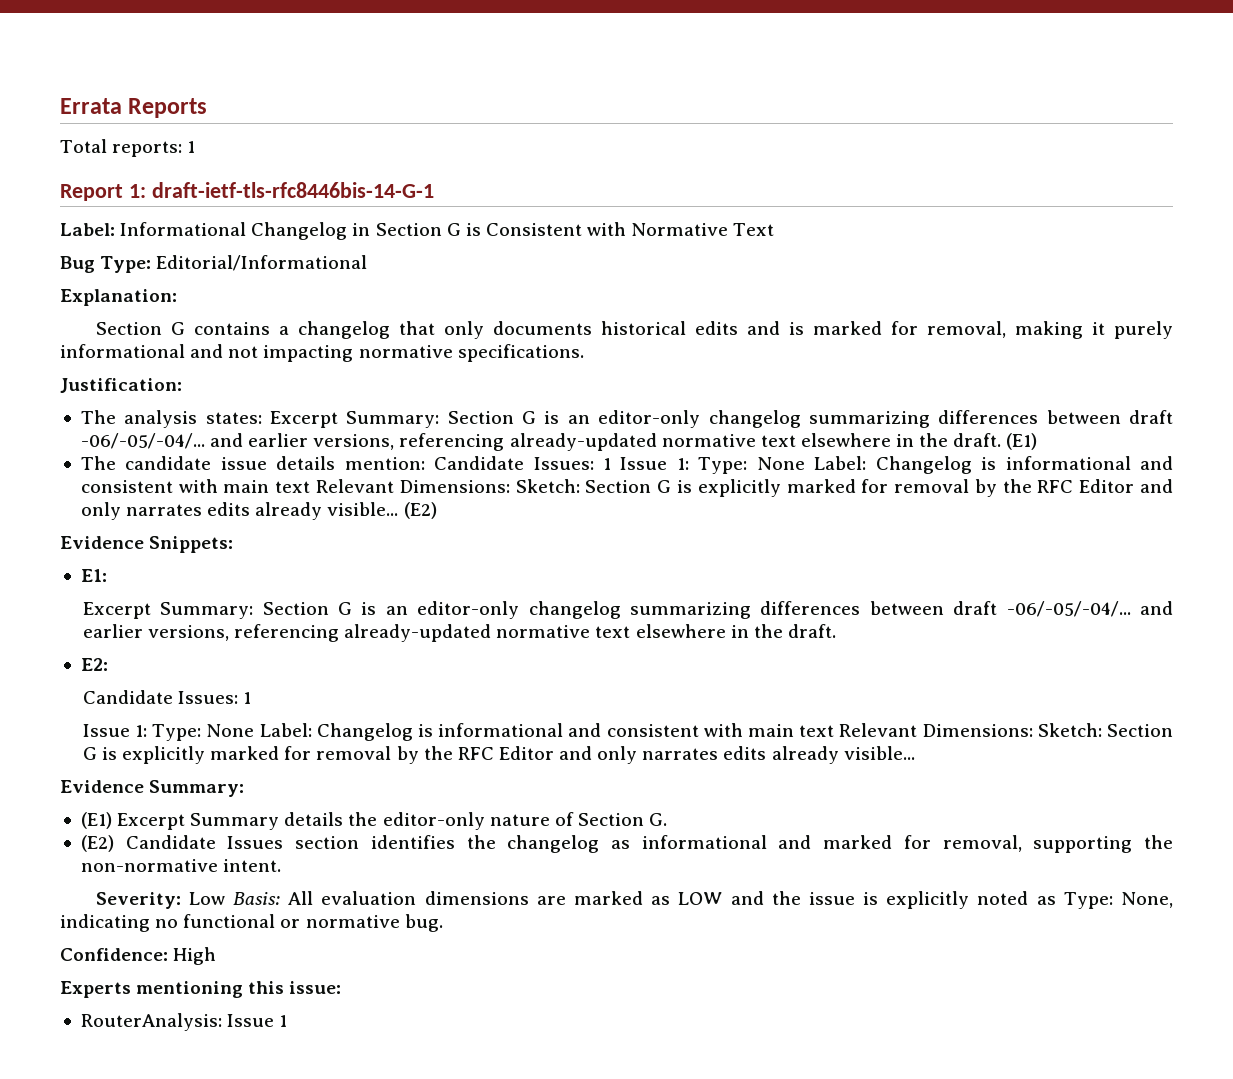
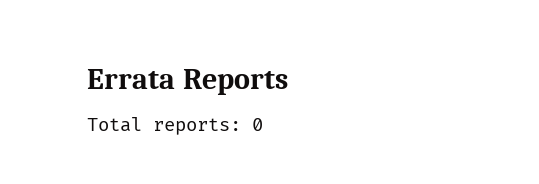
- Total reports: 1
- Report 1: draft-ietf-tls-rfc8446bis-14-G-1
- Label: Informational Changelog in Section G is Consistent with Normative Text
- Bug Type: Editorial/Informational
- Explanation:
- Section G contains a changelog that only documents historical edits and is marked for removal, making it purely informational and not impacting normative specifications.
- Justification:
- The analysis states: Excerpt Summary: Section G is an editor-only changelog summarizing differences between draft -06/-05/-04/... and earlier versions, referencing already-updated normative text elsewhere in the draft. (E1)
- The candidate issue details mention: Candidate Issues: 1 Issue 1: Type: None Label: Changelog is informational and consistent with main text Relevant Dimensions: Sketch: Section G is explicitly marked for removal by the RFC Editor and only narrates edits already visible... (E2)
- Evidence Snippets:
- E1:
- Excerpt Summary: Section G is an editor-only changelog summarizing differences between draft -06/-05/-04/... and earlier versions, referencing already-updated normative text elsewhere in the draft.
- E2:
- Candidate Issues: 1
- Issue 1: Type: None Label: Changelog is informational and consistent with main text Relevant Dimensions: Sketch: Section G is explicitly marked for removal by the RFC Editor and only narrates edits already visible...
- Evidence Summary:
- (E1) Excerpt Summary details the editor-only nature of Section G.
- (E2) Candidate Issues section identifies the changelog as informational and marked for removal, supporting the non-normative intent.
- Severity: Low Basis: All evaluation dimensions are marked as LOW and the issue is explicitly noted as Type: None, indicating no functional or normative bug.
- Confidence: High
- Experts mentioning this issue:
- RouterAnalysis: Issue 1
+ Total reports: 0

